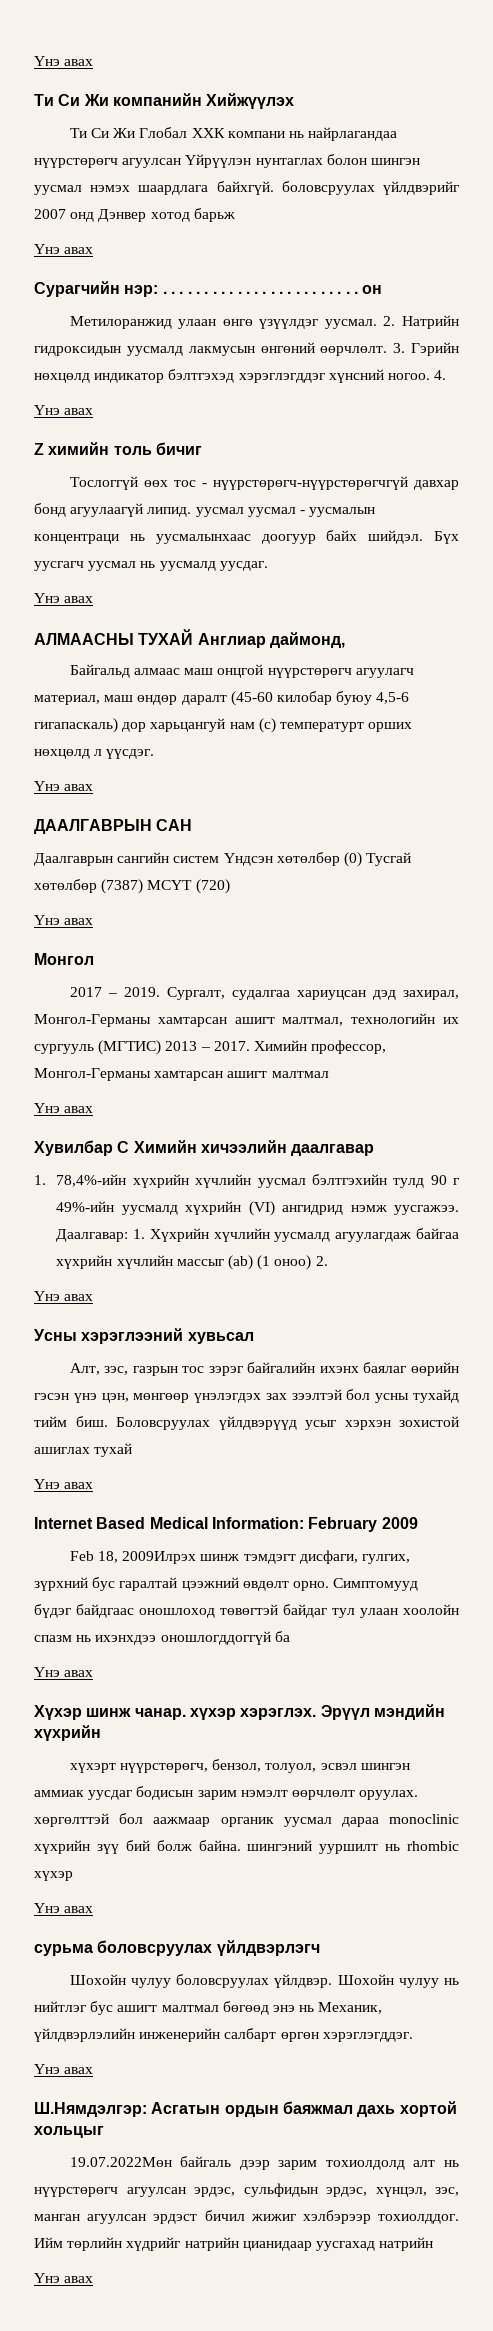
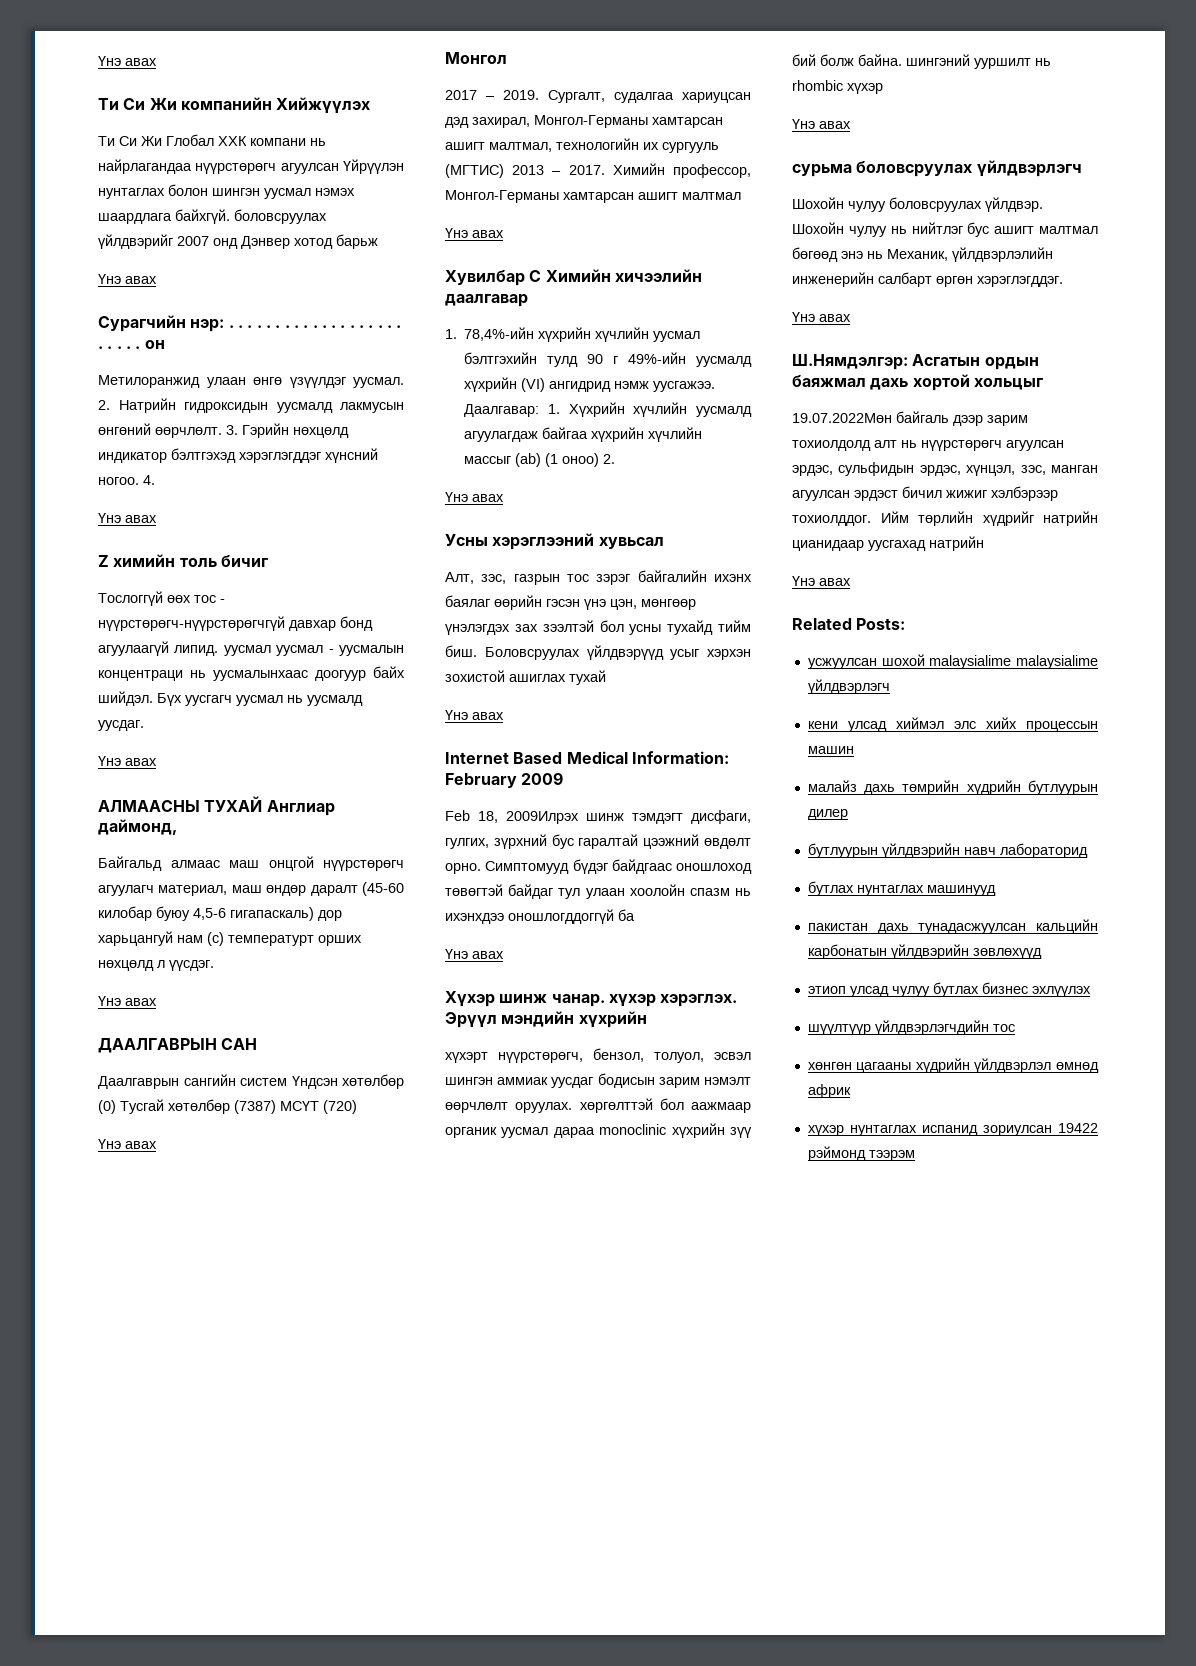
+ Related Posts:
+ усжуулсан шохой malaysialime malaysialime үйлдвэрлэгч
+ кени улсад хиймэл элс хийх процессын машин
+ малайз дахь төмрийн хүдрийн бутлуурын дилер
+ бутлуурын үйлдвэрийн навч лабораторид
+ бутлах нунтаглах машинууд
+ пакистан дахь тунадасжуулсан кальцийн карбонатын үйлдвэрийн зөвлөхүүд
+ этиоп улсад чулуу бутлах бизнес эхлүүлэх
+ шүүлтүүр үйлдвэрлэгчдийн тос
+ хөнгөн цагааны хүдрийн үйлдвэрлэл өмнөд африк
+ хүхэр нунтаглах испанид зориулсан 19422 рэймонд тээрэм

